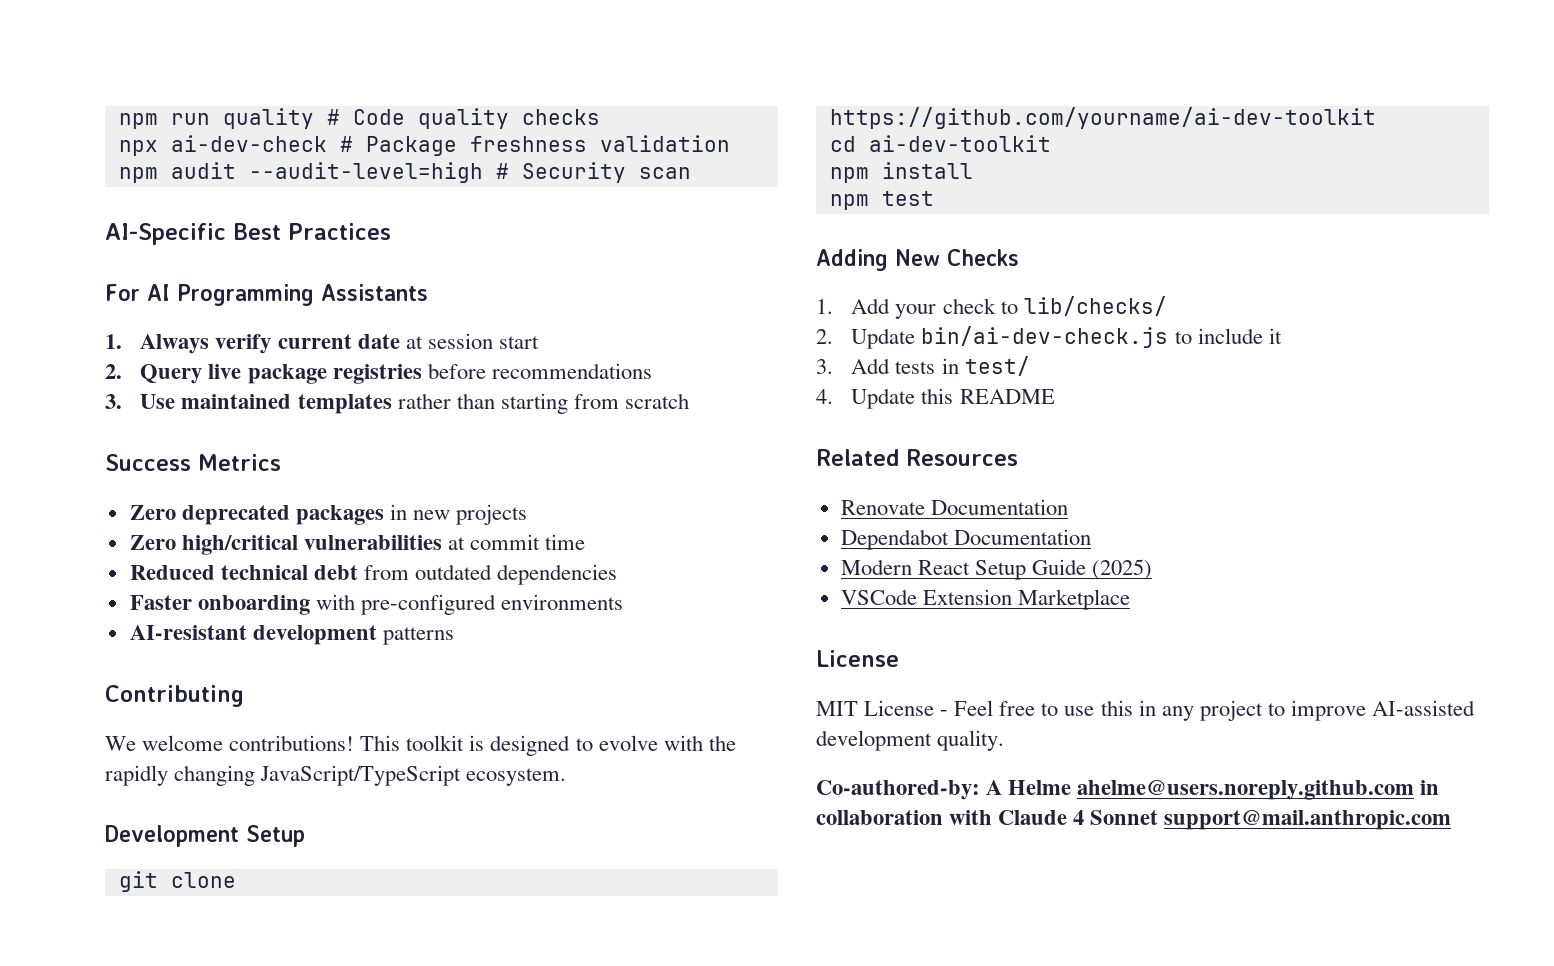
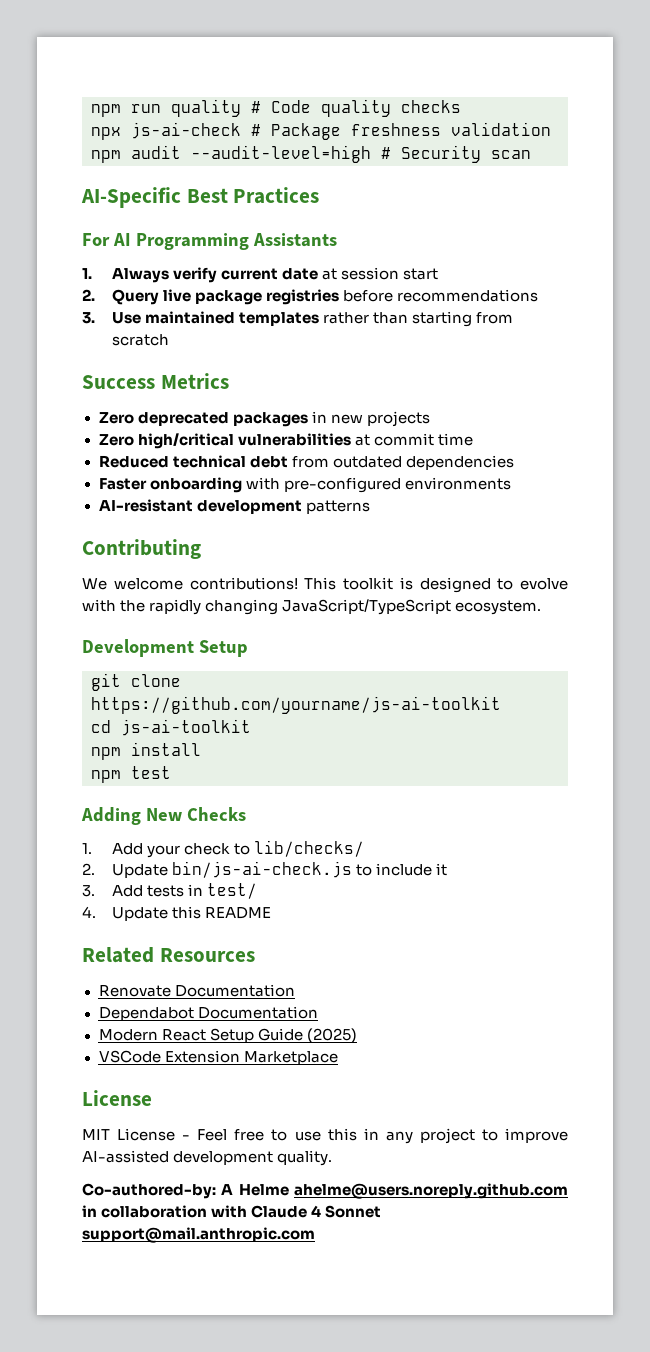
- npx ai-dev-check # Package freshness validation
+ npx js-ai-check # Package freshness validation
- git clone https://github.com/yourname/ai-dev-toolkit
+ git clone https://github.com/yourname/js-ai-toolkit
- cd ai-dev-toolkit
+ cd js-ai-toolkit
- 2. Update bin/ai-dev-check.js to include it
+ 2. Update bin/js-ai-check.js to include it

